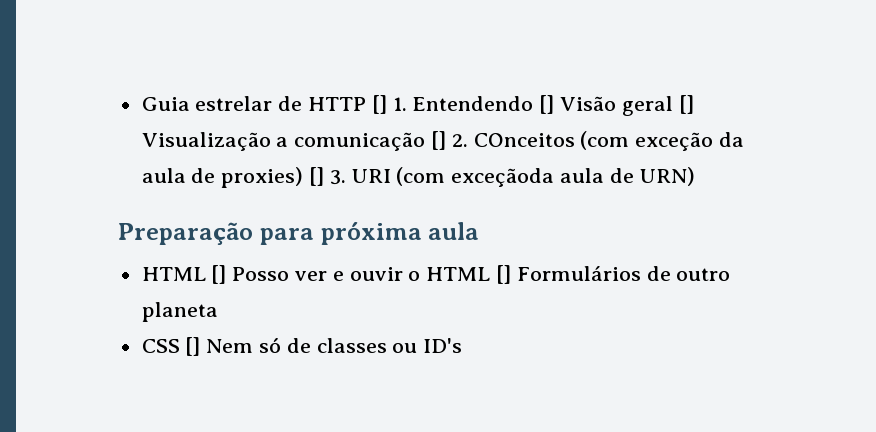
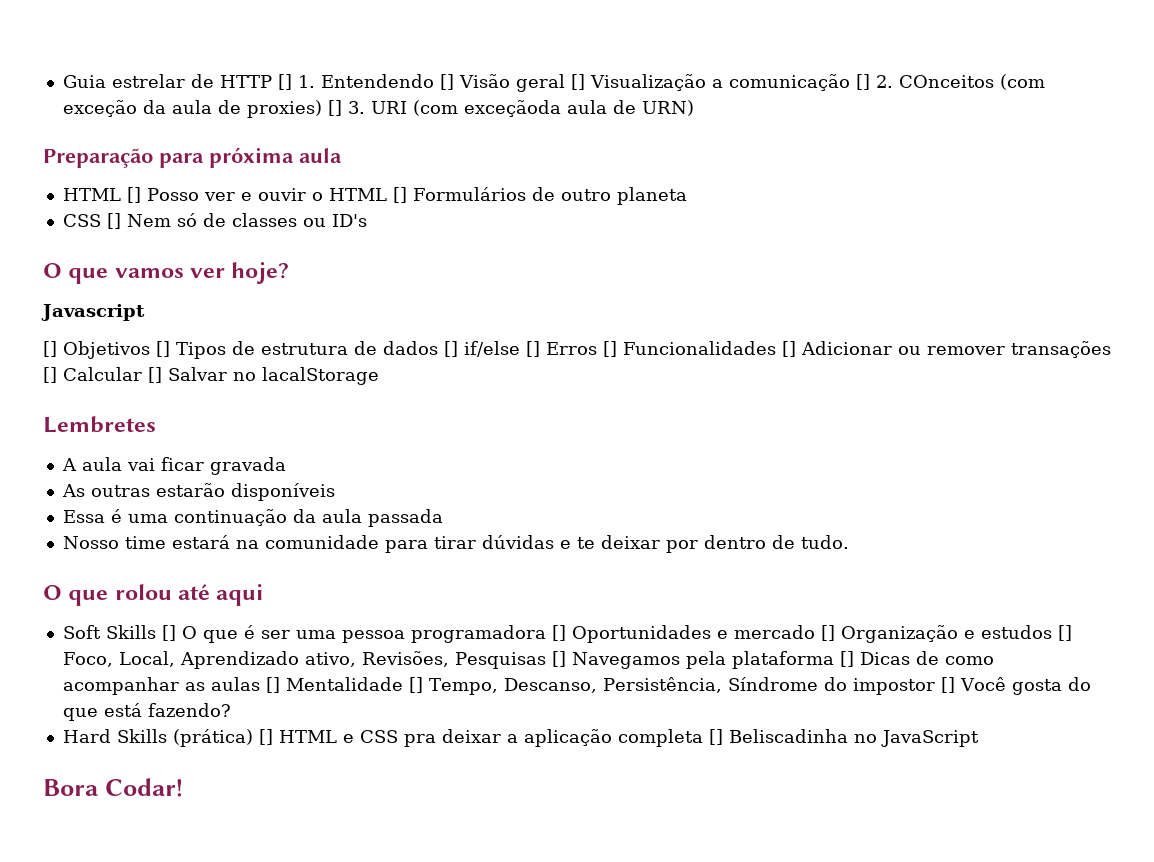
+ O que vamos ver hoje?
+ Javascript
+ [] Objetivos [] Tipos de estrutura de dados [] if/else [] Erros [] Funcionalidades [] Adicionar ou remover transações [] Calcular [] Salvar no lacalStorage
+ Lembretes
+ A aula vai ficar gravada
+ As outras estarão disponíveis
+ Essa é uma continuação da aula passada
+ Nosso time estará na comunidade para tirar dúvidas e te deixar por dentro de tudo.
+ O que rolou até aqui
+ Soft Skills [] O que é ser uma pessoa programadora [] Oportunidades e mercado [] Organização e estudos [] Foco, Local, Aprendizado ativo, Revisões, Pesquisas [] Navegamos pela plataforma [] Dicas de como acompanhar as aulas [] Mentalidade [] Tempo, Descanso, Persistência, Síndrome do impostor [] Você gosta do que está fazendo?
+ Hard Skills (prática) [] HTML e CSS pra deixar a aplicação completa [] Beliscadinha no JavaScript
+ Bora Codar!

